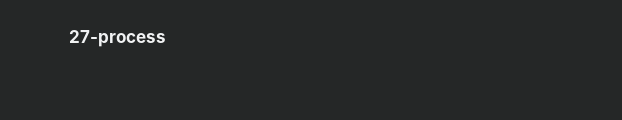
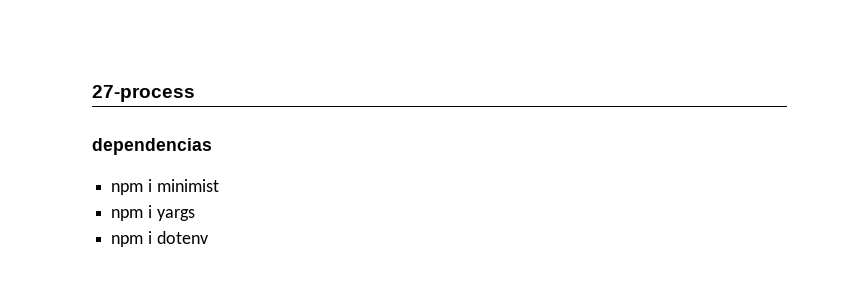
+ dependencias
+ npm i minimist
+ npm i yargs
+ npm i dotenv

